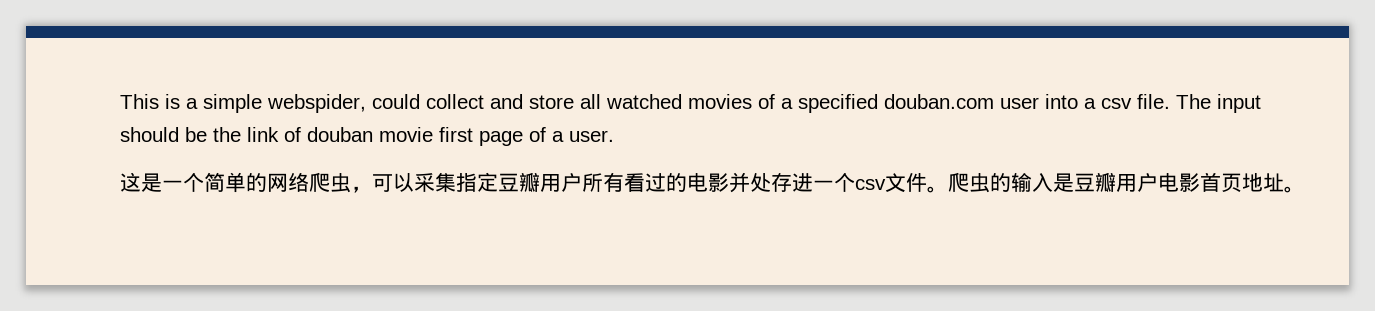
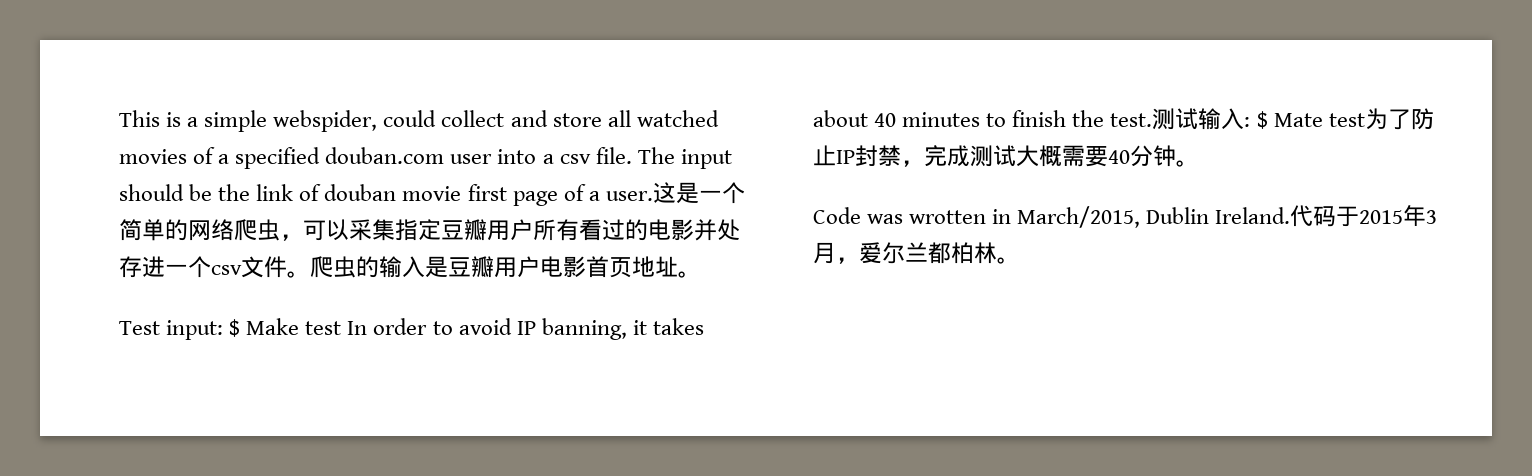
- The input should be the link of douban movie first page of a user.
- 这是一个简单的网络爬虫，可以采集指定豆瓣用户所有看过的电影并处存进一个csv文件。
+ The input should be the link of douban movie first page of a user.这是一个简单的网络爬虫，可以采集指定豆瓣用户所有看过的电影并处存进一个csv文件。
+ Test input: $ Make test In order to avoid IP banning, it takes about 40 minutes to finish the test.测试输入: $ Mate test为了防止IP封禁，完成测试大概需要40分钟。
+ Code was wrotten in March/2015, Dublin Ireland.代码于2015年3月，爱尔兰都柏林。

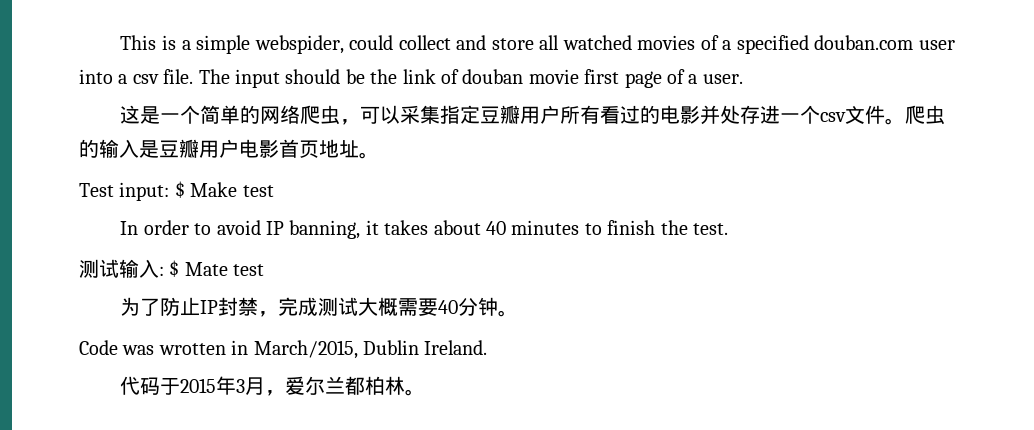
- The input should be the link of douban movie first page of a user.这是一个简单的网络爬虫，可以采集指定豆瓣用户所有看过的电影并处存进一个csv文件。
+ The input should be the link of douban movie first page of a user.
+ 这是一个简单的网络爬虫，可以采集指定豆瓣用户所有看过的电影并处存进一个csv文件。
- Test input: $ Make test In order to avoid IP banning, it takes about 40 minutes to finish the test.测试输入: $ Mate test为了防止IP封禁，完成测试大概需要40分钟。
+ Test input: $ Make test
+ In order to avoid IP banning, it takes about 40 minutes to finish the test.
+ 测试输入: $ Mate test
+ 为了防止IP封禁，完成测试大概需要40分钟。
- Code was wrotten in March/2015, Dublin Ireland.代码于2015年3月，爱尔兰都柏林。
+ Code was wrotten in March/2015, Dublin Ireland.
+ 代码于2015年3月，爱尔兰都柏林。

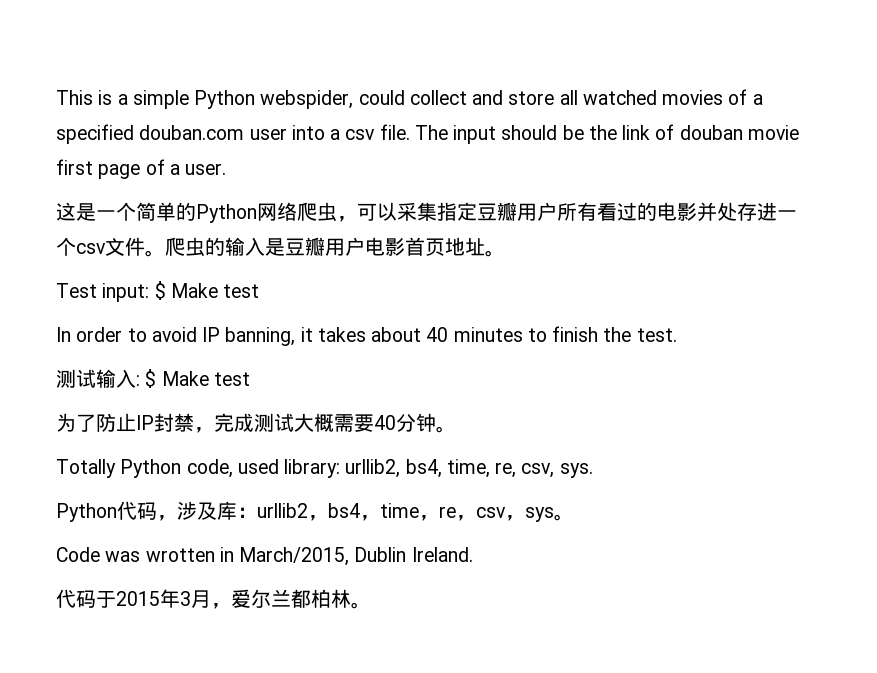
- This is a simple webspider, could collect and store all watched movies of a specified douban.com user into a csv file.
+ This is a simple Python webspider, could collect and store all watched movies of a specified douban.com user into a csv file.
- 这是一个简单的网络爬虫，可以采集指定豆瓣用户所有看过的电影并处存进一个csv文件。
+ 这是一个简单的Python网络爬虫，可以采集指定豆瓣用户所有看过的电影并处存进一个csv文件。
- 测试输入: $ Mate test
+ 测试输入: $ Make test
+ Totally Python code, used library: urllib2, bs4, time, re, csv, sys.
+ Python代码，涉及库：urllib2，bs4，time，re，csv，sys。

